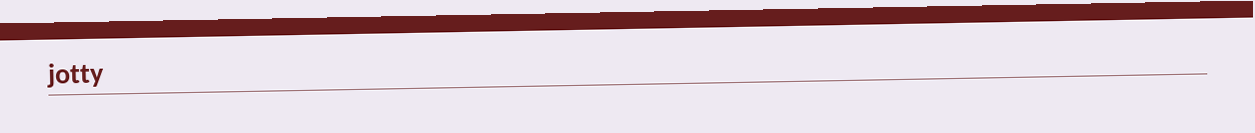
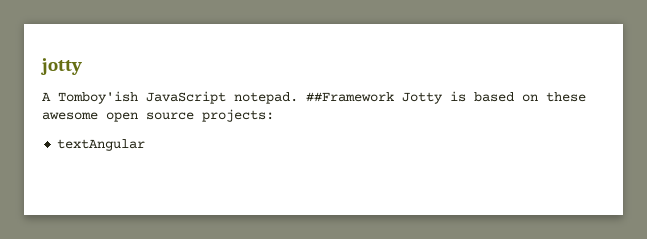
+ A Tomboy'ish JavaScript notepad. ##Framework Jotty is based on these awesome open source projects:
+ textAngular

